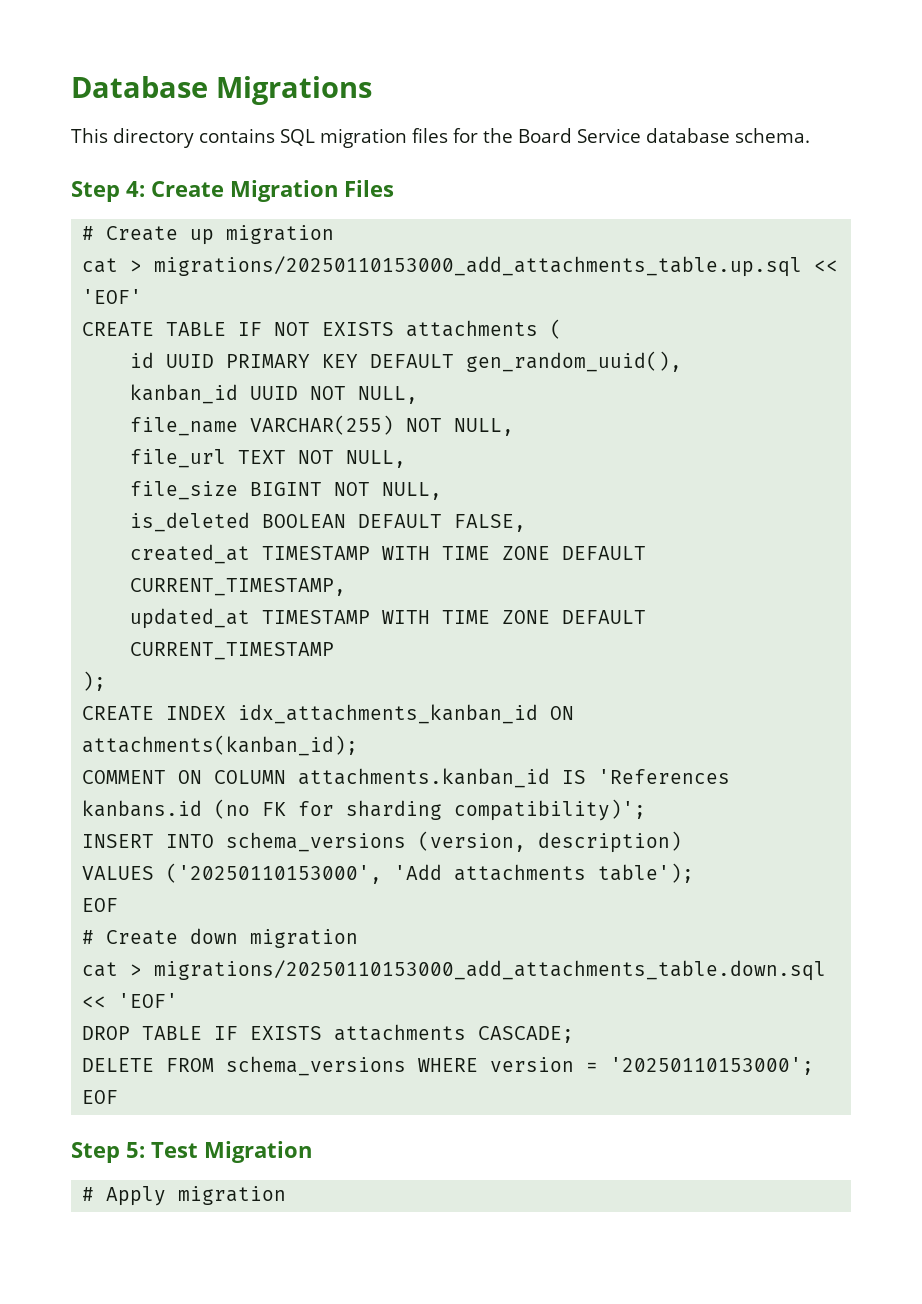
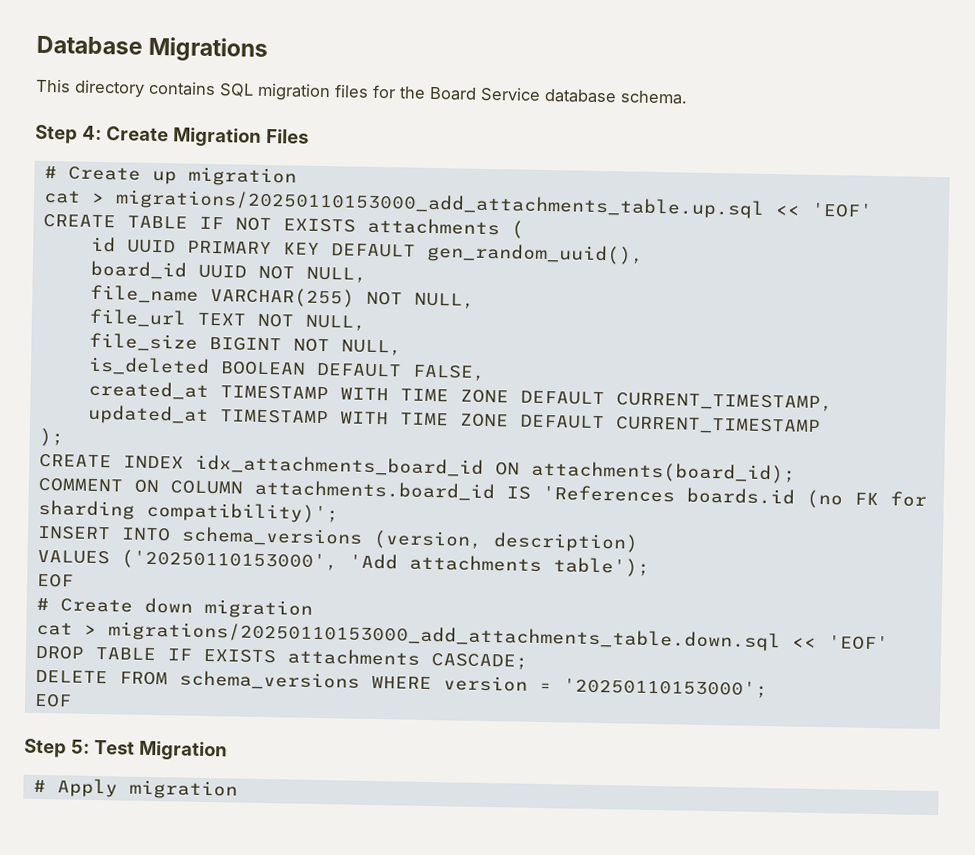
- kanban_id UUID NOT NULL,
+ board_id UUID NOT NULL,
- CREATE INDEX idx_attachments_kanban_id ON attachments(kanban_id);
+ CREATE INDEX idx_attachments_board_id ON attachments(board_id);
- COMMENT ON COLUMN attachments.kanban_id IS 'References kanbans.id (no FK for sharding compatibility)';
+ COMMENT ON COLUMN attachments.board_id IS 'References boards.id (no FK for sharding compatibility)';

